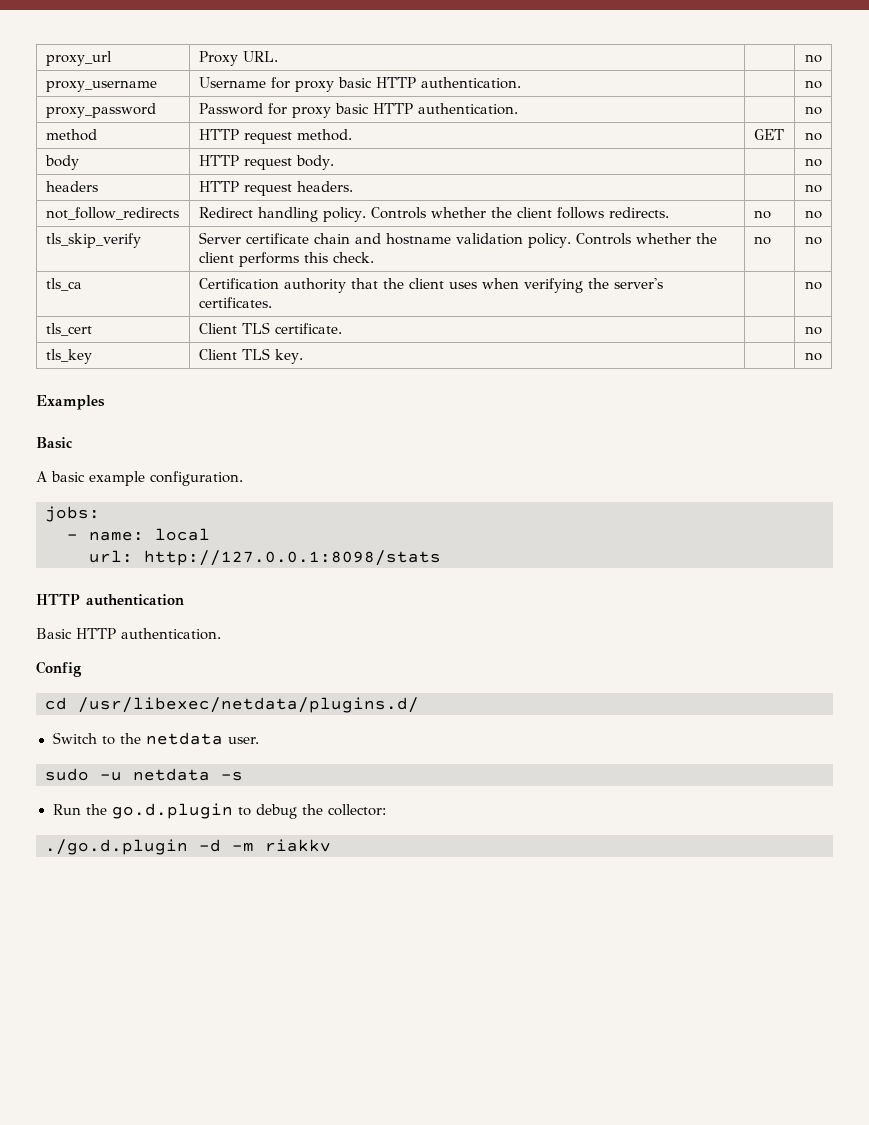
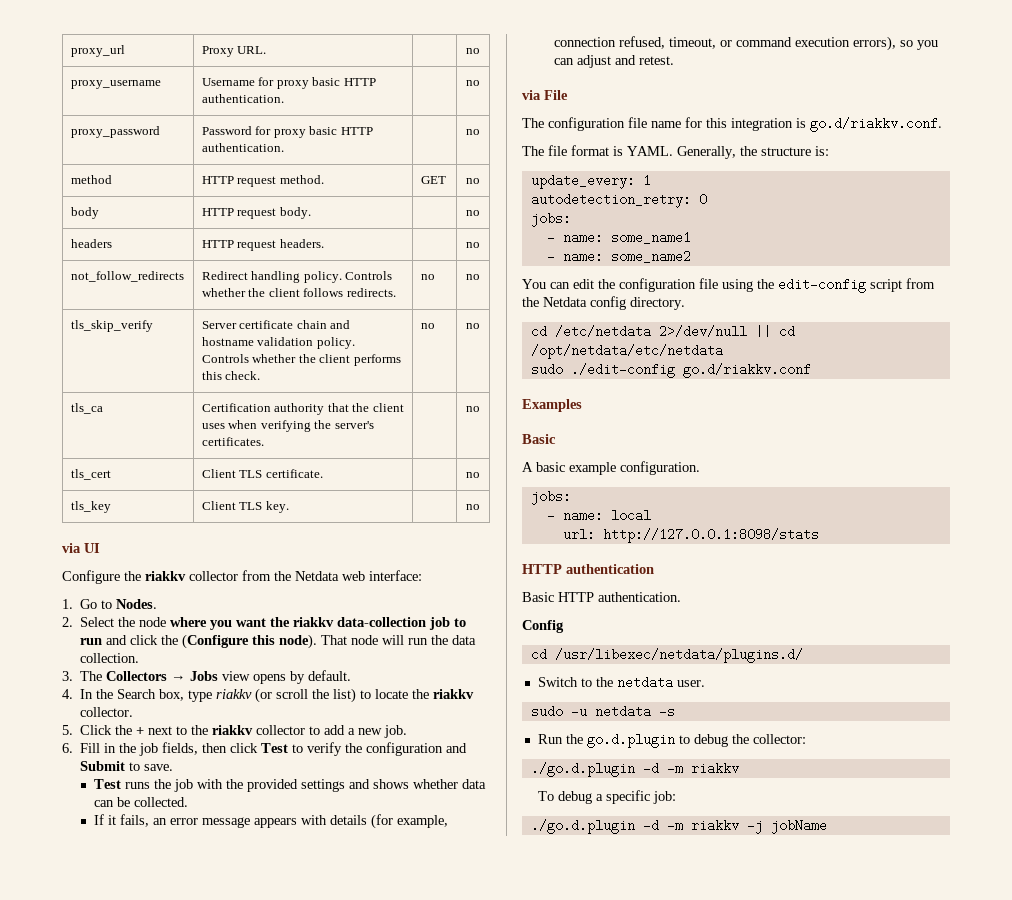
+ via UI
+ Configure the riakkv collector from the Netdata web interface:
+ 1. Go to Nodes.
+ 2. Select the node where you want the riakkv data-collection job to run and click the (Configure this node). That node will run the data collection.
+ 3. The Collectors → Jobs view opens by default.
+ 4. In the Search box, type riakkv (or scroll the list) to locate the riakkv collector.
+ 5. Click the + next to the riakkv collector to add a new job.
+ 6. Fill in the job fields, then click Test to verify the configuration and Submit to save.
+ Test runs the job with the provided settings and shows whether data can be collected.
+ If it fails, an error message appears with details (for example, connection refused, timeout, or command execution errors), so you can adjust and retest.
+ via File
+ The configuration file name for this integration is go.d/riakkv.conf.
+ The file format is YAML. Generally, the structure is:
+ update_every: 1
+ autodetection_retry: 0
+ jobs:
+ - name: some_name1
+ - name: some_name2
+ You can edit the configuration file using the edit-config script from the Netdata config directory.
+ cd /etc/netdata 2>/dev/null || cd /opt/netdata/etc/netdata
+ sudo ./edit-config go.d/riakkv.conf
+ To debug a specific job:
+ ./go.d.plugin -d -m riakkv -j jobName

